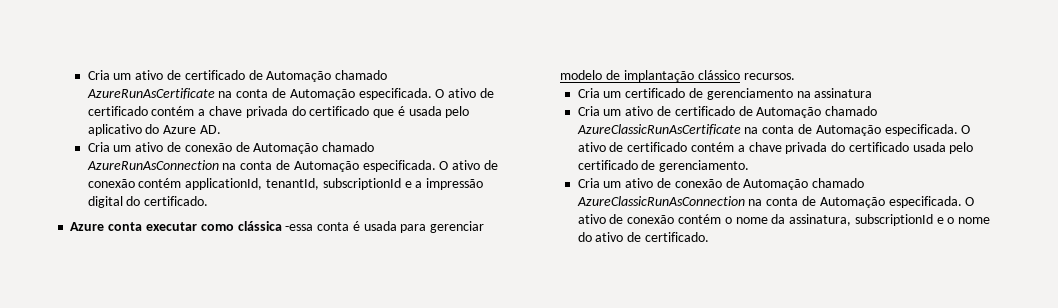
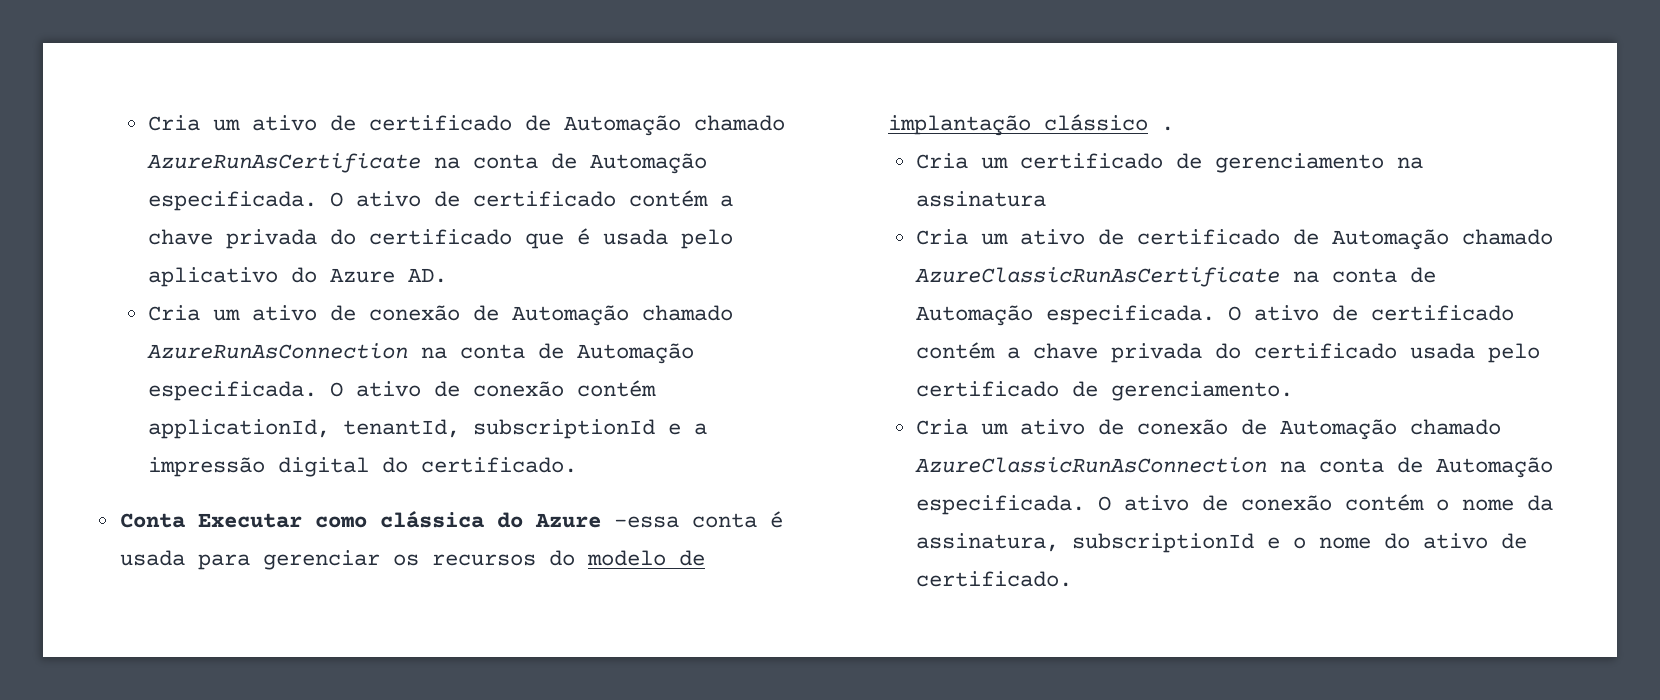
- Azure conta executar como clássica -essa conta é usada para gerenciar modelo de implantação clássico recursos.
+ Conta Executar como clássica do Azure -essa conta é usada para gerenciar os recursos do modelo de implantação clássico .

